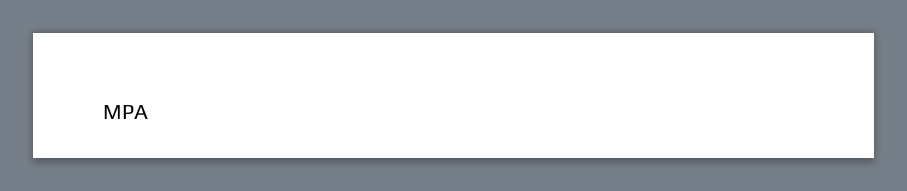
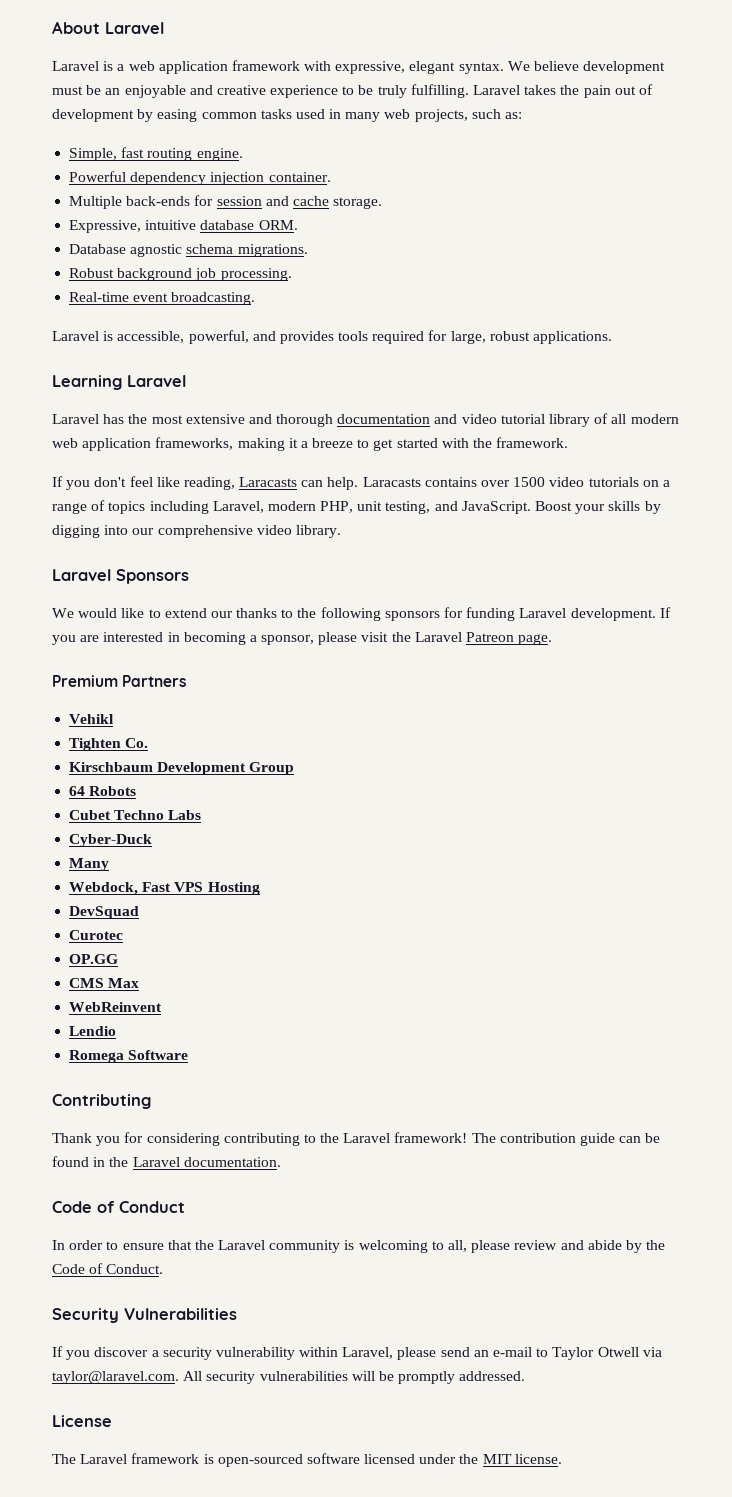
- MPA
+ About Laravel
+ Laravel is a web application framework with expressive, elegant syntax. We believe development must be an enjoyable and creative experience to be truly fulfilling. Laravel takes the pain out of development by easing common tasks used in many web projects, such as:
+ Simple, fast routing engine.
+ Powerful dependency injection container.
+ Multiple back-ends for session and cache storage.
+ Expressive, intuitive database ORM.
+ Database agnostic schema migrations.
+ Robust background job processing.
+ Real-time event broadcasting.
+ Laravel is accessible, powerful, and provides tools required for large, robust applications.
+ Learning Laravel
+ Laravel has the most extensive and thorough documentation and video tutorial library of all modern web application frameworks, making it a breeze to get started with the framework.
+ If you don't feel like reading, Laracasts can help. Laracasts contains over 1500 video tutorials on a range of topics including Laravel, modern PHP, unit testing, and JavaScript. Boost your skills by digging into our comprehensive video library.
+ Laravel Sponsors
+ We would like to extend our thanks to the following sponsors for funding Laravel development. If you are interested in becoming a sponsor, please visit the Laravel Patreon page.
+ Premium Partners
+ Vehikl
+ Tighten Co.
+ Kirschbaum Development Group
+ 64 Robots
+ Cubet Techno Labs
+ Cyber-Duck
+ Many
+ Webdock, Fast VPS Hosting
+ DevSquad
+ Curotec
+ OP.GG
+ CMS Max
+ WebReinvent
+ Lendio
+ Romega Software
+ Contributing
+ Thank you for considering contributing to the Laravel framework! The contribution guide can be found in the Laravel documentation.
+ Code of Conduct
+ In order to ensure that the Laravel community is welcoming to all, please review and abide by the Code of Conduct.
+ Security Vulnerabilities
+ If you discover a security vulnerability within Laravel, please send an e-mail to Taylor Otwell via taylor@laravel.com. All security vulnerabilities will be promptly addressed.
+ License
+ The Laravel framework is open-sourced software licensed under the MIT license.

